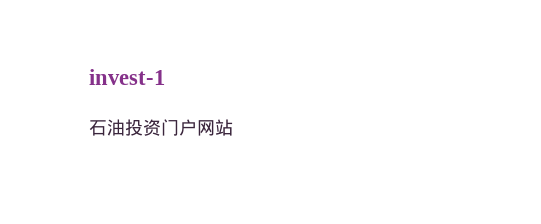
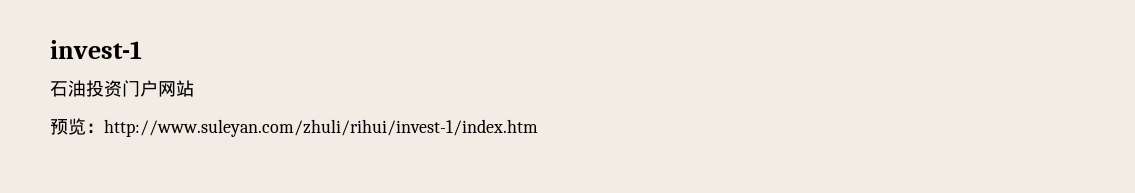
+ 预览：http://www.suleyan.com/zhuli/rihui/invest-1/index.htm

